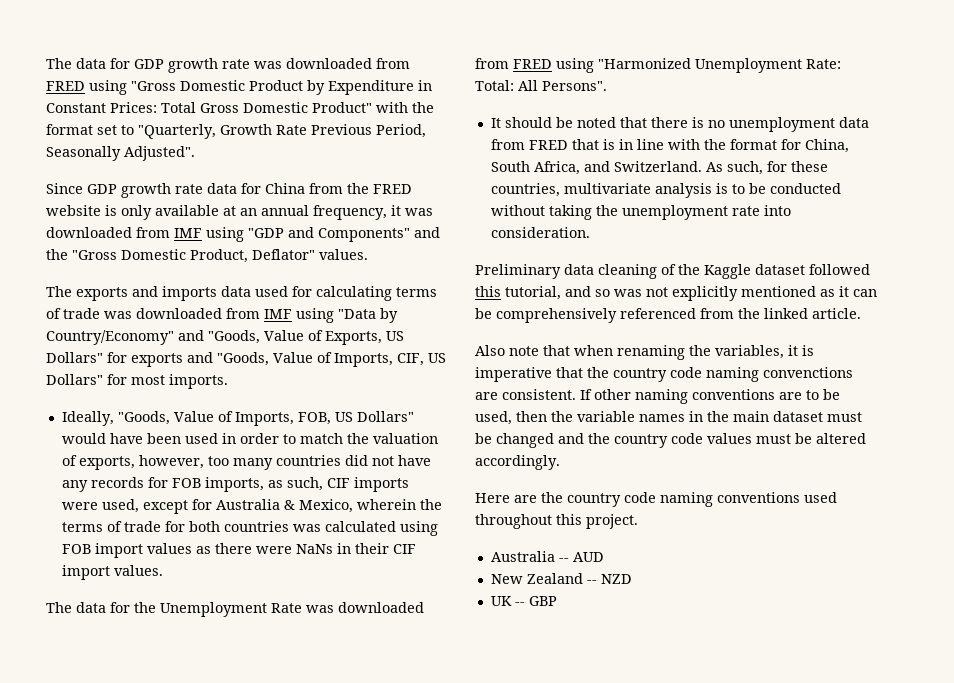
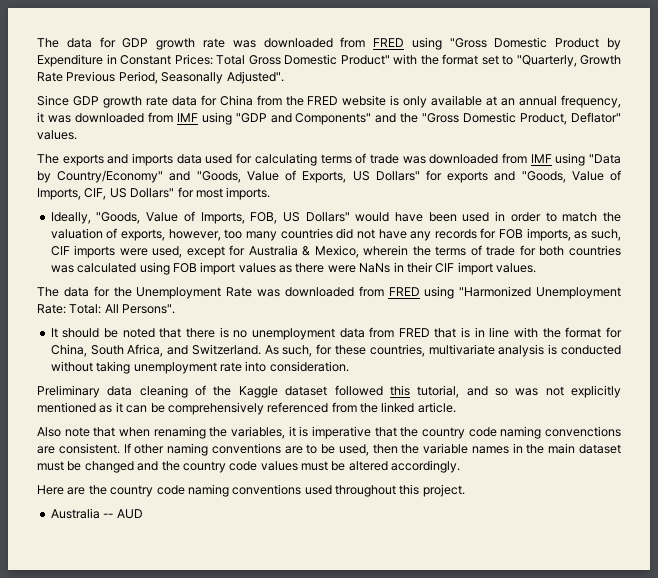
- As such, for these countries, multivariate analysis is to be conducted without taking the unemployment rate into consideration.
+ As such, for these countries, multivariate analysis is conducted without taking unemployment rate into consideration.
- New Zealand -- NZD
- UK -- GBP

